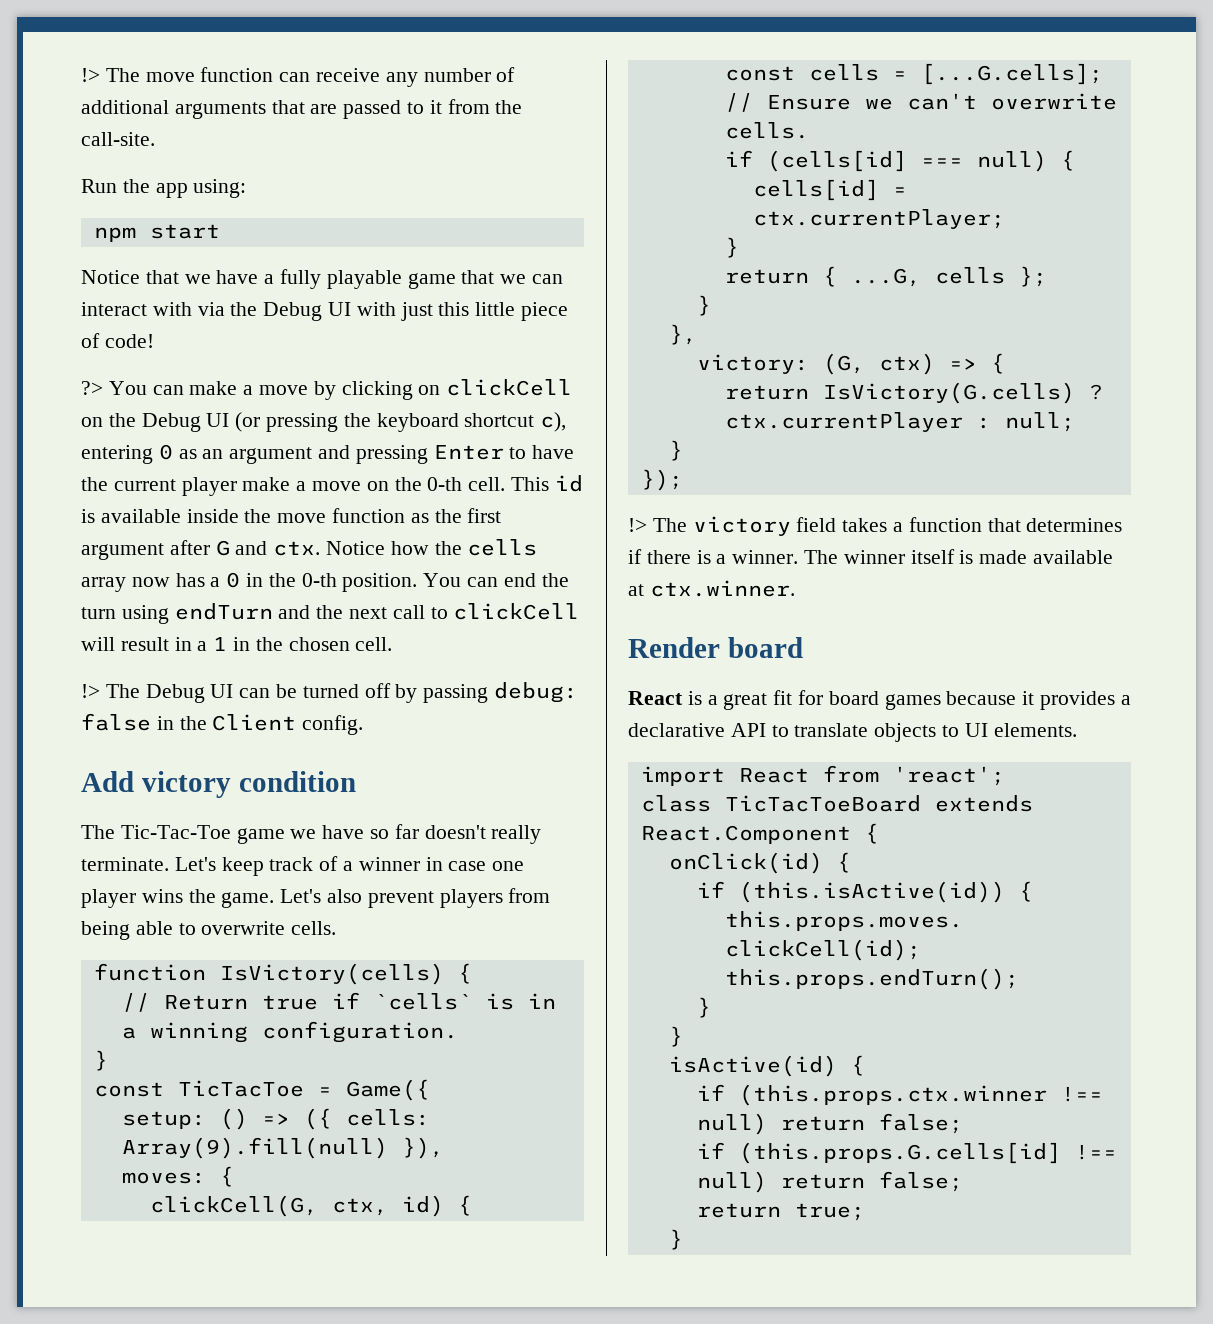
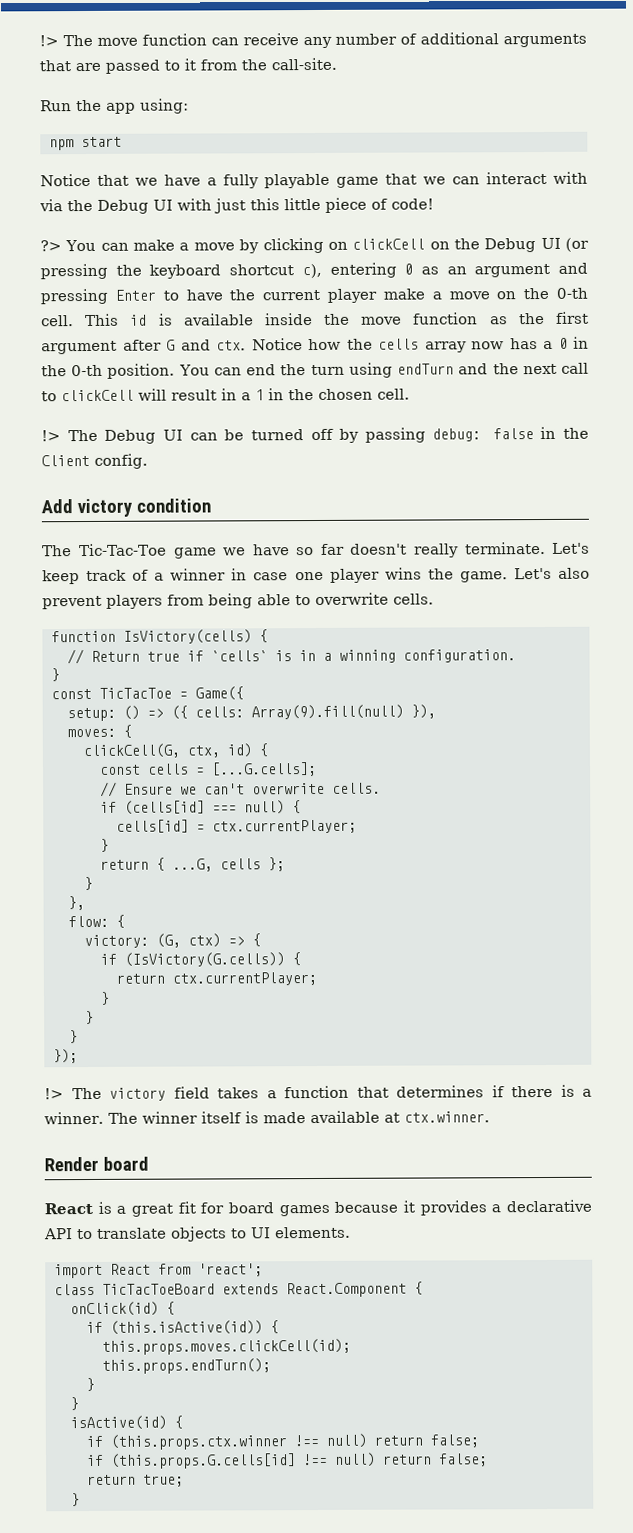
+ flow: {
- return IsVictory(G.cells) ? ctx.currentPlayer : null;
+ if (IsVictory(G.cells)) {
+ return ctx.currentPlayer;
+ }
+ }

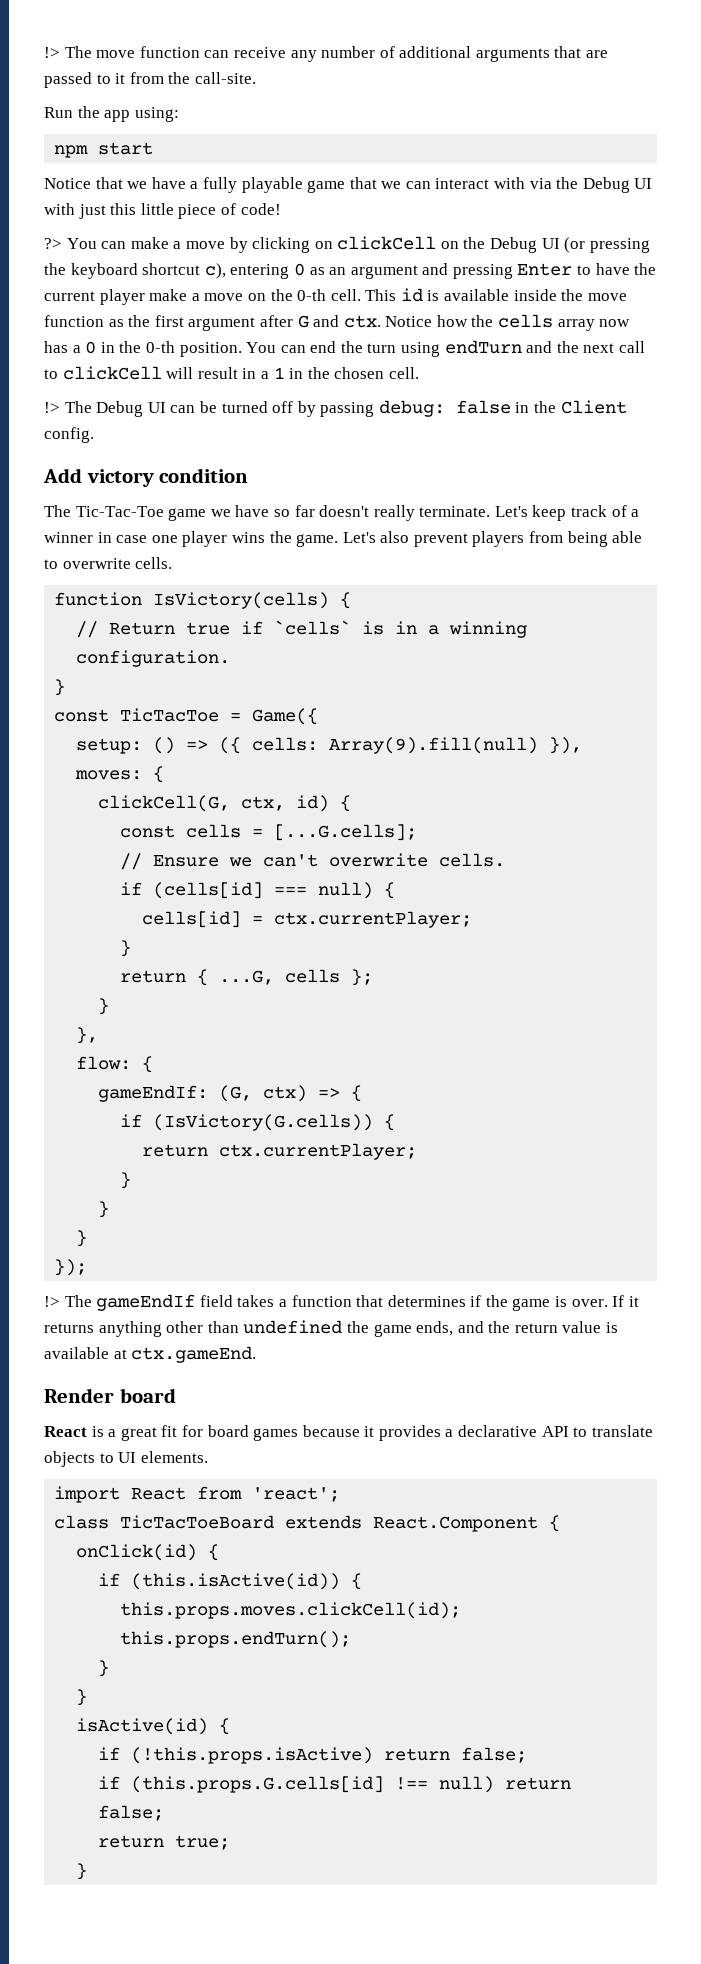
- victory: (G, ctx) => {
+ gameEndIf: (G, ctx) => {
- !> The victory field takes a function that determines if there is a winner. The winner itself is made available at ctx.winner.
+ !> The gameEndIf field takes a function that determines if the game is over. If it returns anything other than undefined the game ends, and the return value is available at ctx.gameEnd.
- if (this.props.ctx.winner !== null) return false;
+ if (!this.props.isActive) return false;

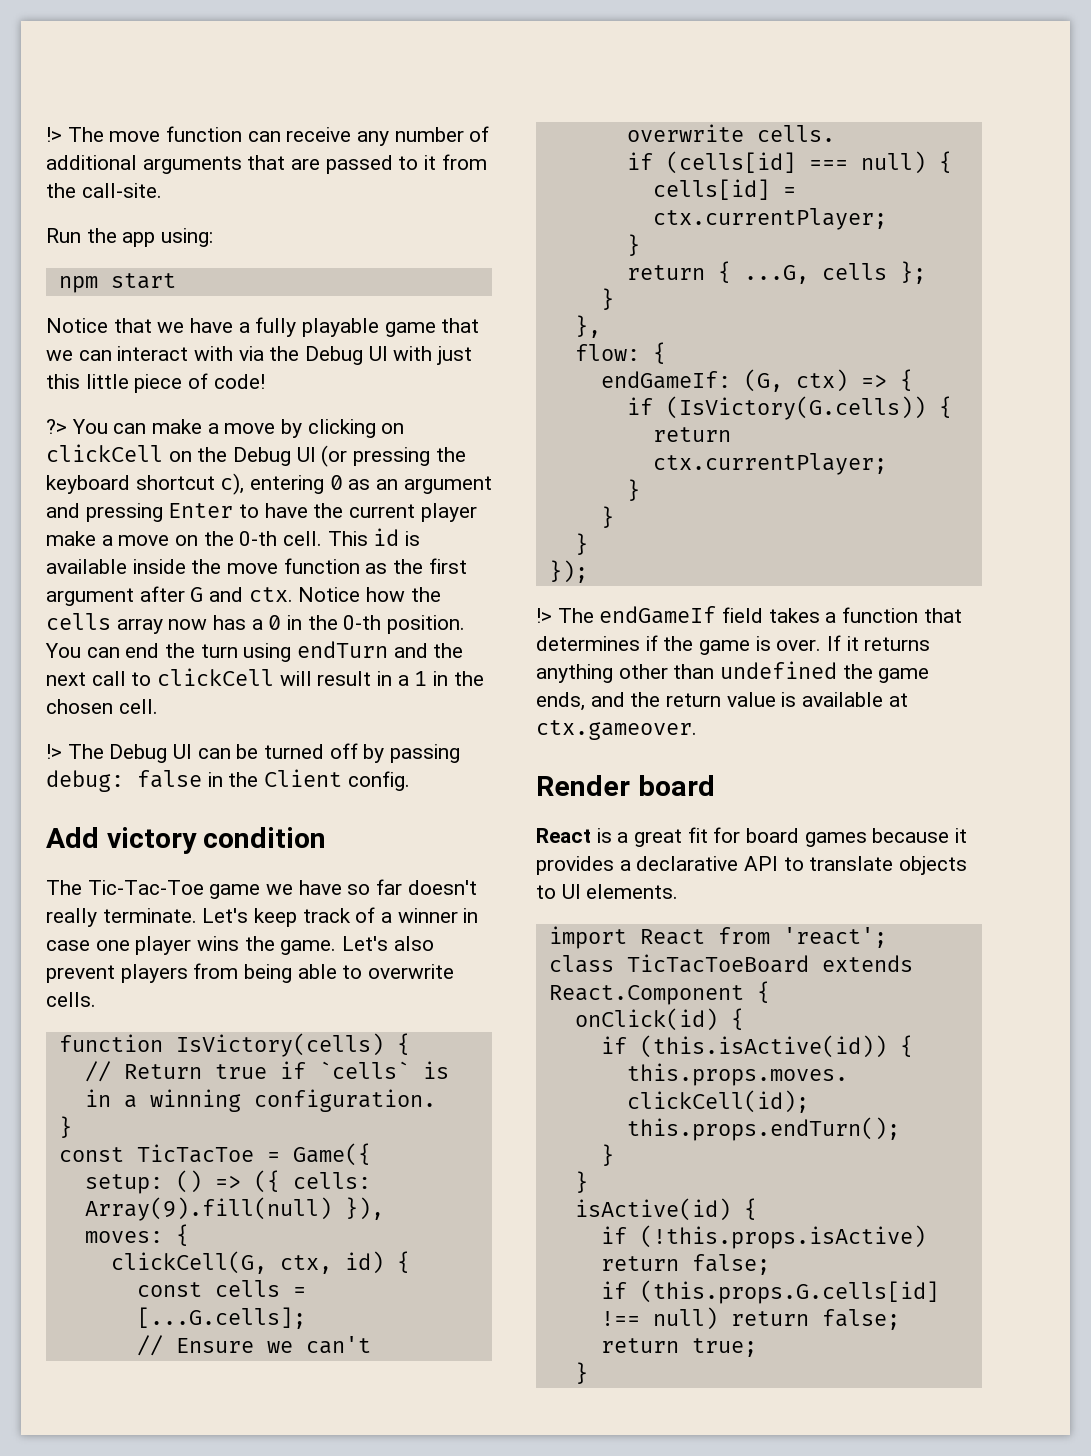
- gameEndIf: (G, ctx) => {
+ endGameIf: (G, ctx) => {
- !> The gameEndIf field takes a function that determines if the game is over.
+ !> The endGameIf field takes a function that determines if the game is over.
- If it returns anything other than undefined the game ends, and the return value is available at ctx.gameEnd.
+ If it returns anything other than undefined the game ends, and the return value is available at ctx.gameover.

